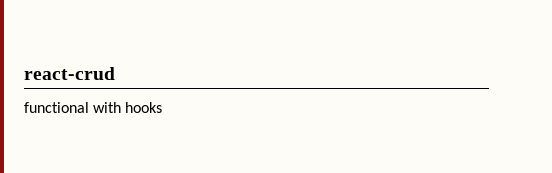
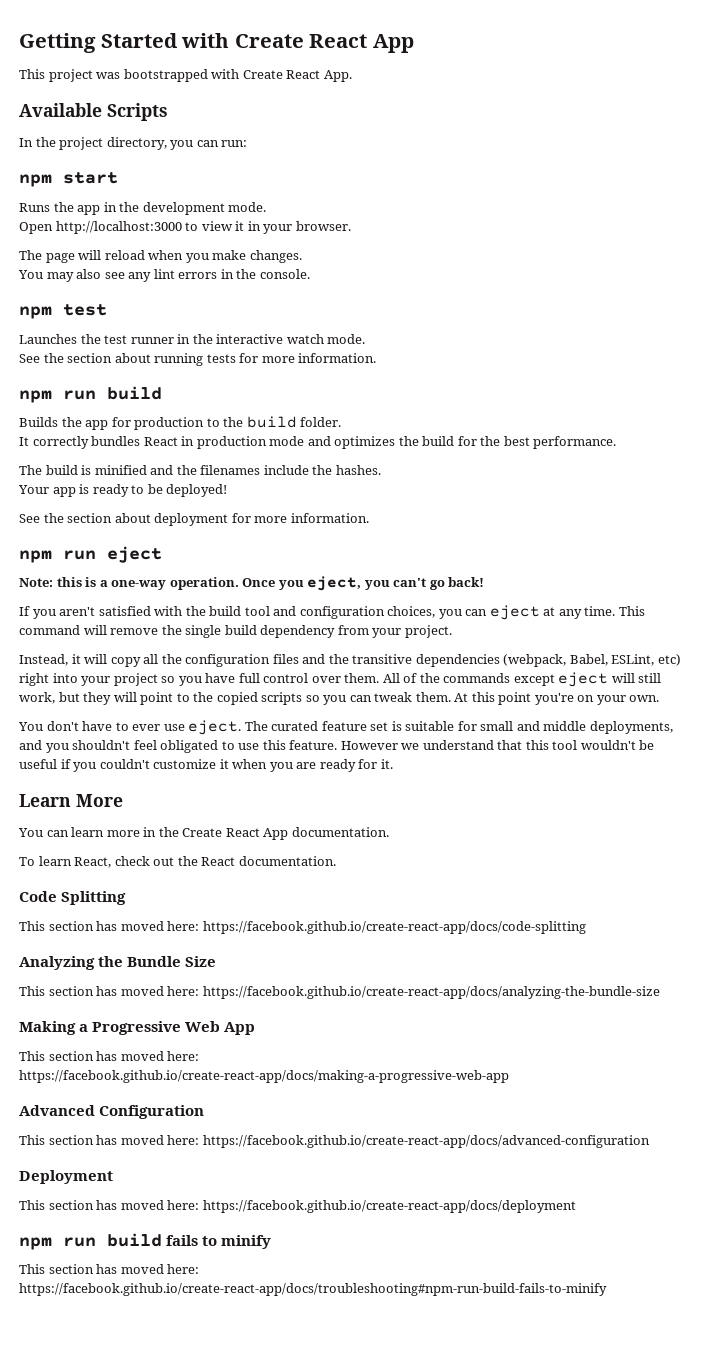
- react-crud
- functional with hooks
+ Getting Started with Create React App
+ This project was bootstrapped with Create React App.
+ Available Scripts
+ In the project directory, you can run:
+ npm start
+ Runs the app in the development mode.
+ Open http://localhost:3000 to view it in your browser.
+ The page will reload when you make changes.
+ You may also see any lint errors in the console.
+ npm test
+ Launches the test runner in the interactive watch mode.
+ See the section about running tests for more information.
+ npm run build
+ Builds the app for production to the build folder.
+ It correctly bundles React in production mode and optimizes the build for the best performance.
+ The build is minified and the filenames include the hashes.
+ Your app is ready to be deployed!
+ See the section about deployment for more information.
+ npm run eject
+ Note: this is a one-way operation. Once you eject, you can't go back!
+ If you aren't satisfied with the build tool and configuration choices, you can eject at any time. This command will remove the single build dependency from your project.
+ Instead, it will copy all the configuration files and the transitive dependencies (webpack, Babel, ESLint, etc) right into your project so you have full control over them. All of the commands except eject will still work, but they will point to the copied scripts so you can tweak them. At this point you're on your own.
+ You don't have to ever use eject. The curated feature set is suitable for small and middle deployments, and you shouldn't feel obligated to use this feature. However we understand that this tool wouldn't be useful if you couldn't customize it when you are ready for it.
+ Learn More
+ You can learn more in the Create React App documentation.
+ To learn React, check out the React documentation.
+ Code Splitting
+ This section has moved here: https://facebook.github.io/create-react-app/docs/code-splitting
+ Analyzing the Bundle Size
+ This section has moved here: https://facebook.github.io/create-react-app/docs/analyzing-the-bundle-size
+ Making a Progressive Web App
+ This section has moved here: https://facebook.github.io/create-react-app/docs/making-a-progressive-web-app
+ Advanced Configuration
+ This section has moved here: https://facebook.github.io/create-react-app/docs/advanced-configuration
+ Deployment
+ This section has moved here: https://facebook.github.io/create-react-app/docs/deployment
+ npm run build fails to minify
+ This section has moved here: https://facebook.github.io/create-react-app/docs/troubleshooting#npm-run-build-fails-to-minify

